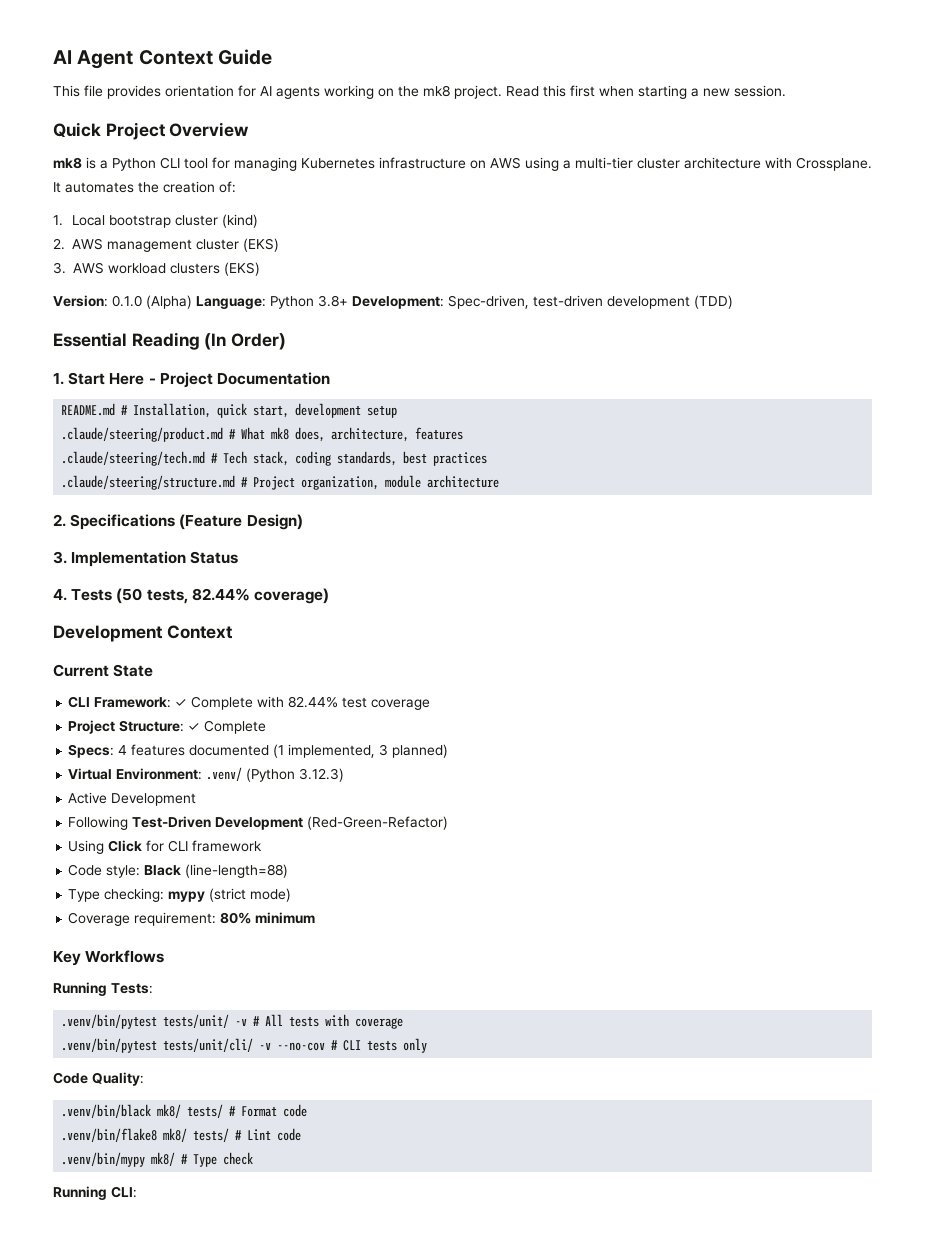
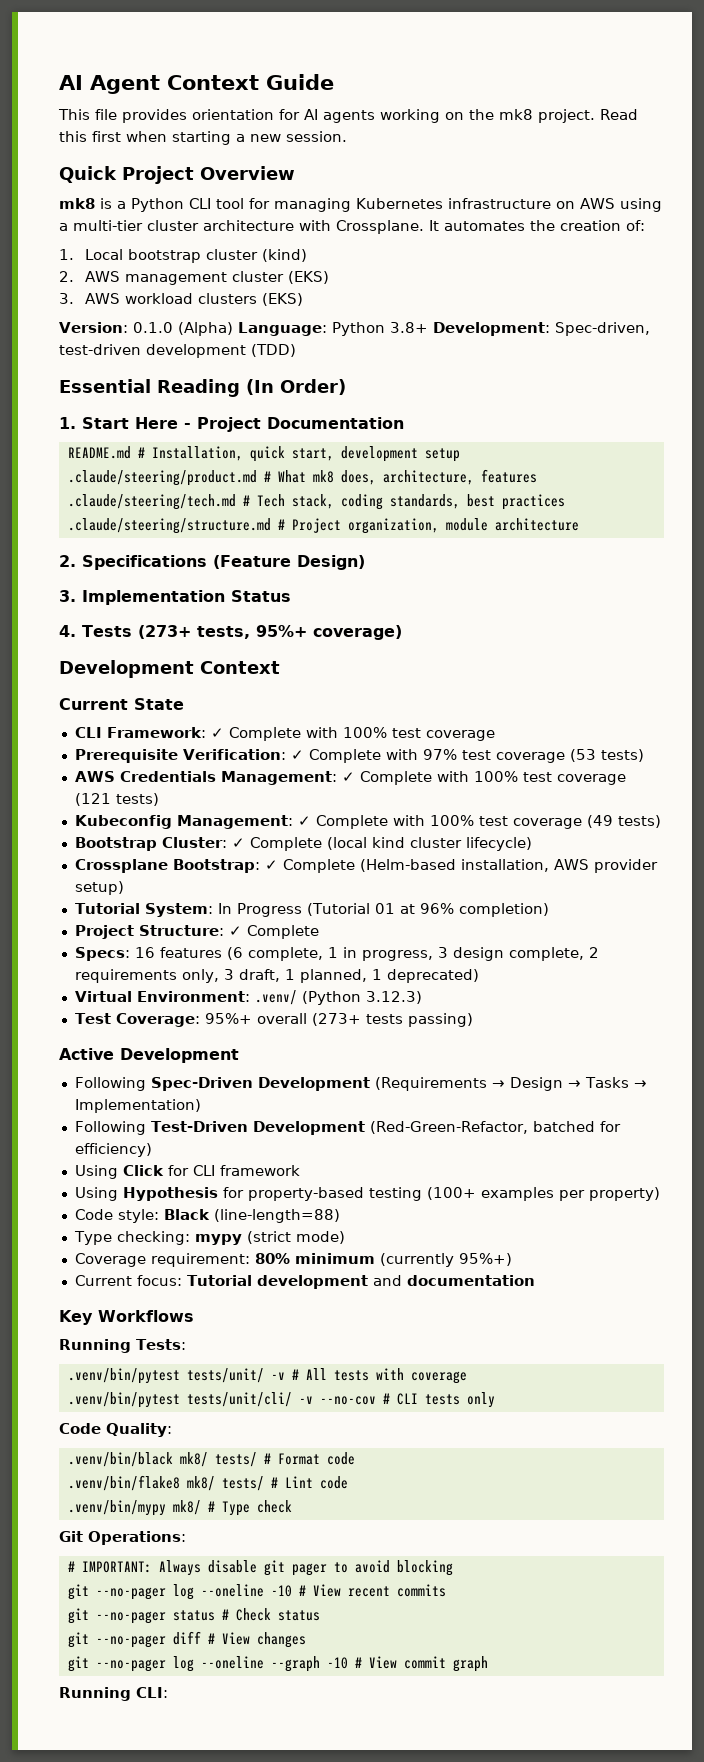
- 4. Tests (50 tests, 82.44% coverage)
+ 4. Tests (273+ tests, 95%+ coverage)
- CLI Framework: ✓ Complete with 82.44% test coverage
+ CLI Framework: ✓ Complete with 100% test coverage
+ Prerequisite Verification: ✓ Complete with 97% test coverage (53 tests)
+ AWS Credentials Management: ✓ Complete with 100% test coverage (121 tests)
+ Kubeconfig Management: ✓ Complete with 100% test coverage (49 tests)
+ Bootstrap Cluster: ✓ Complete (local kind cluster lifecycle)
+ Crossplane Bootstrap: ✓ Complete (Helm-based installation, AWS provider setup)
+ Tutorial System: In Progress (Tutorial 01 at 96% completion)
- Specs: 4 features documented (1 implemented, 3 planned)
+ Specs: 16 features (6 complete, 1 in progress, 3 design complete, 2 requirements only, 3 draft, 1 planned, 1 deprecated)
+ Test Coverage: 95%+ overall (273+ tests passing)
  Active Development
+ Following Spec-Driven Development (Requirements → Design → Tasks → Implementation)
- Following Test-Driven Development (Red-Green-Refactor)
+ Following Test-Driven Development (Red-Green-Refactor, batched for efficiency)
+ Using Hypothesis for property-based testing (100+ examples per property)
- Coverage requirement: 80% minimum
+ Coverage requirement: 80% minimum (currently 95%+)
+ Current focus: Tutorial development and documentation
+ Git Operations:
+ # IMPORTANT: Always disable git pager to avoid blocking
+ git --no-pager log --oneline -10 # View recent commits
+ git --no-pager status # Check status
+ git --no-pager diff # View changes
+ git --no-pager log --oneline --graph -10 # View commit graph

